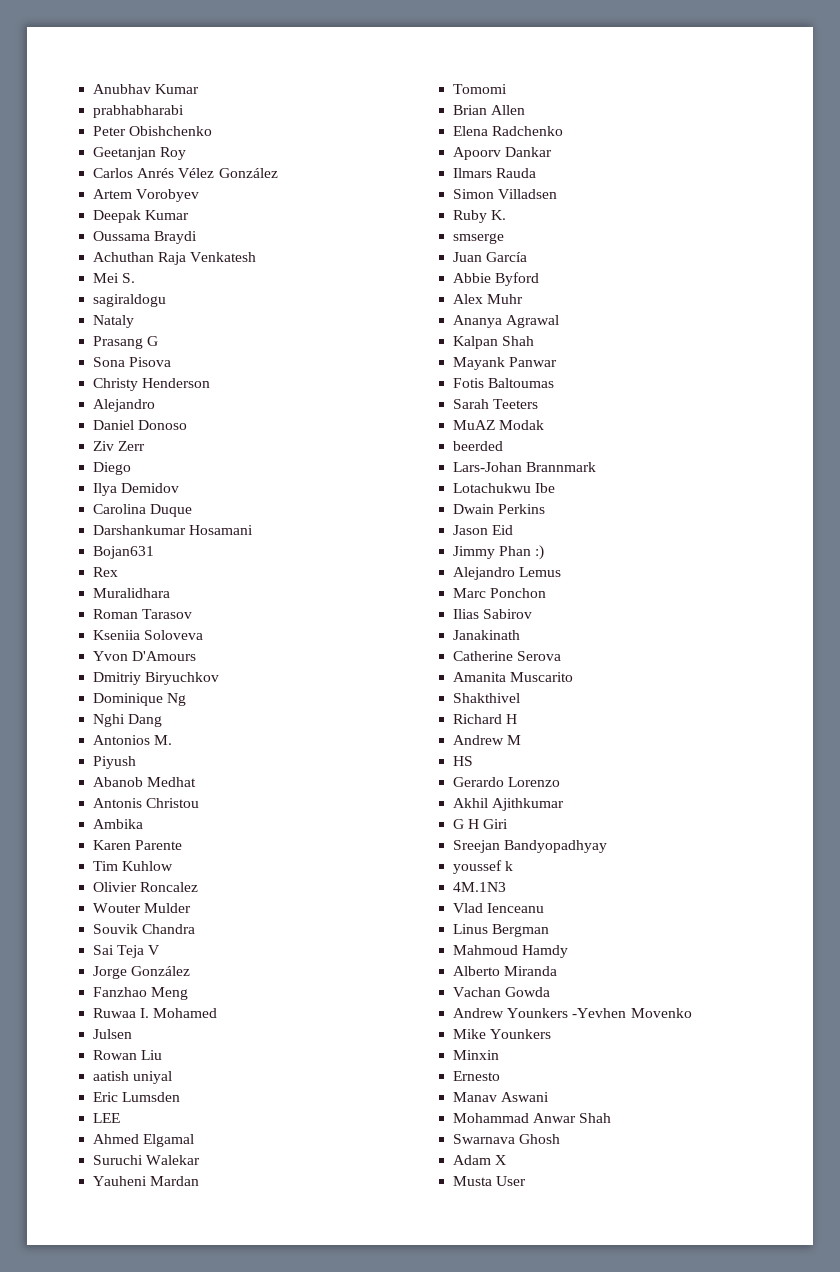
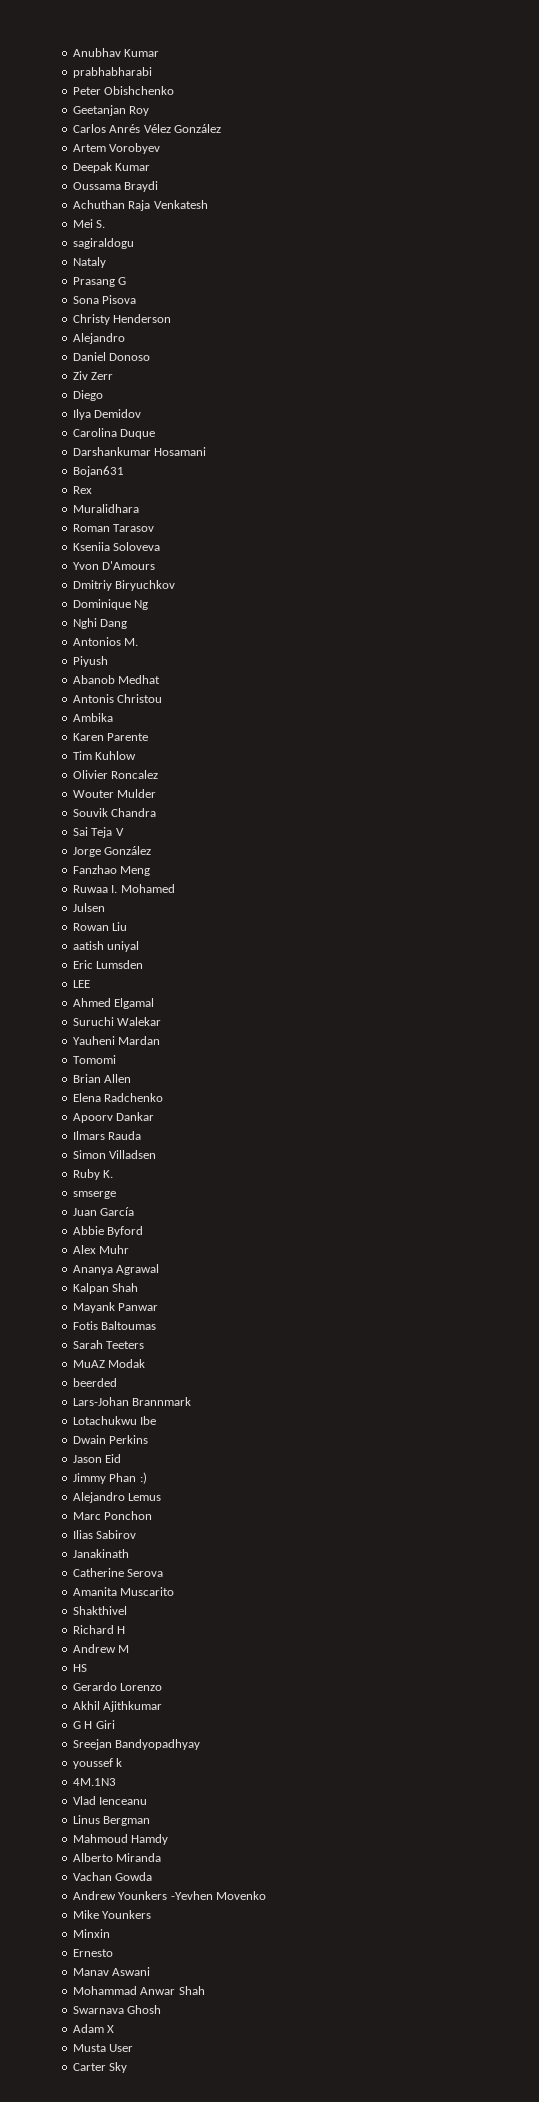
+ Carter Sky

